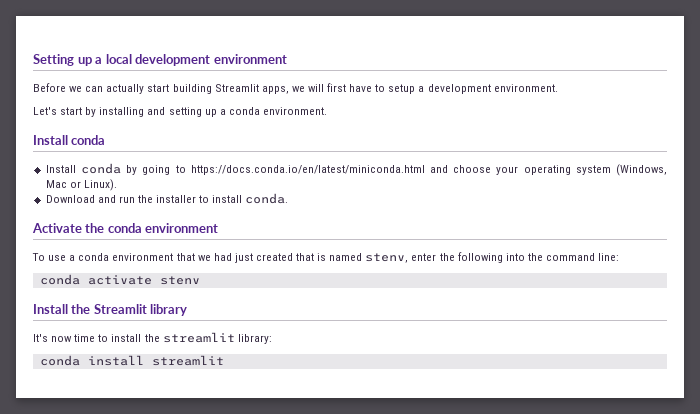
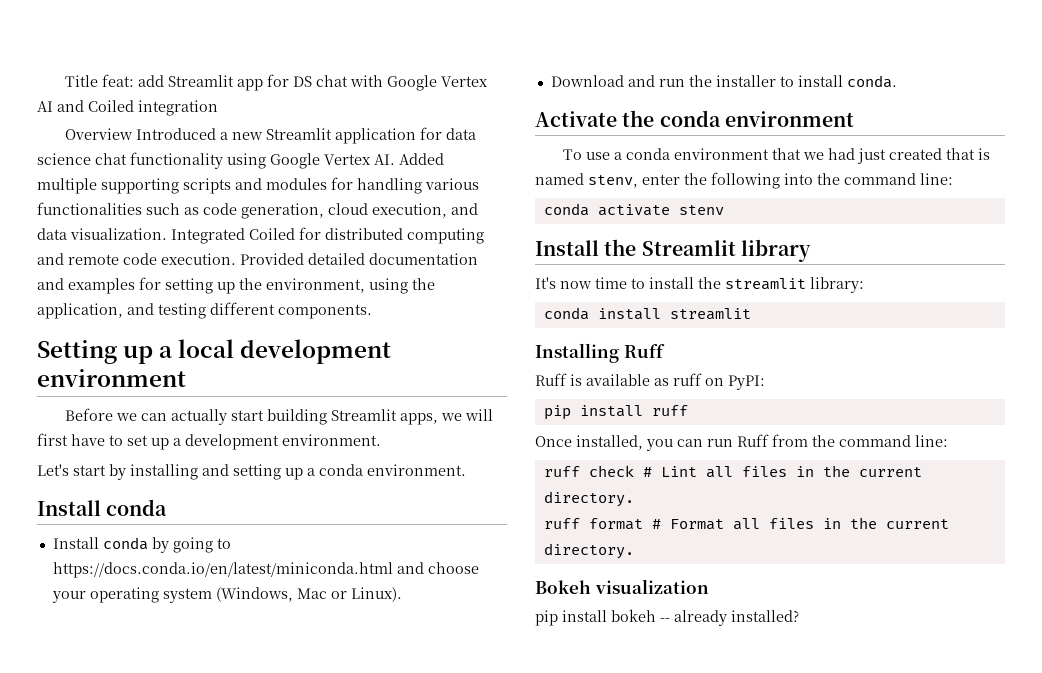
+ Title feat: add Streamlit app for DS chat with Google Vertex AI and Coiled integration
+ Overview Introduced a new Streamlit application for data science chat functionality using Google Vertex AI. Added multiple supporting scripts and modules for handling various functionalities such as code generation, cloud execution, and data visualization. Integrated Coiled for distributed computing and remote code execution. Provided detailed documentation and examples for setting up the environment, using the application, and testing different components.
- Before we can actually start building Streamlit apps, we will first have to setup a development environment.
+ Before we can actually start building Streamlit apps, we will first have to set up a development environment.
+ Installing Ruff
+ Ruff is available as ruff on PyPI:
+ pip install ruff
+ Once installed, you can run Ruff from the command line:
+ ruff check # Lint all files in the current directory.
+ ruff format # Format all files in the current directory.
+ Bokeh visualization
+ pip install bokeh -- already installed?

